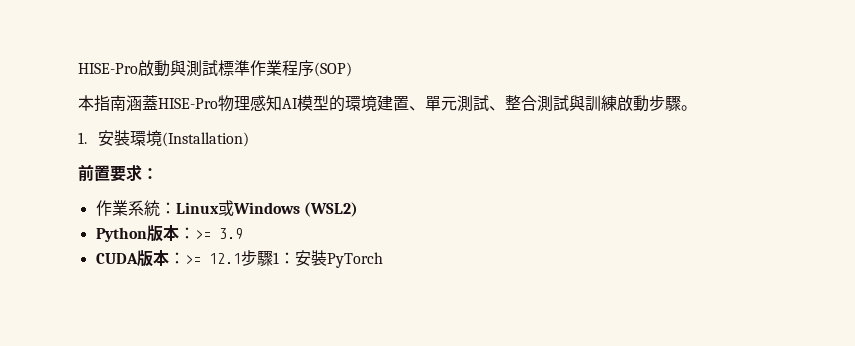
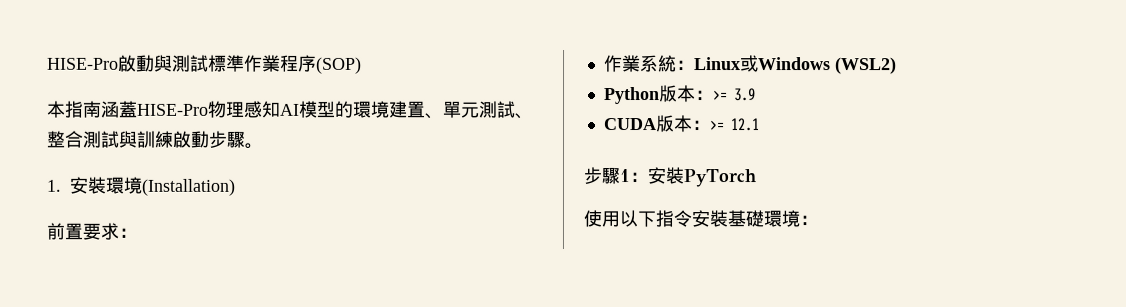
- CUDA版本：>= 12.1步驟1：安裝PyTorch
+ CUDA版本：>= 12.1
+ 步驟1：安裝PyTorch
+ 使用以下指令安裝基礎環境：

